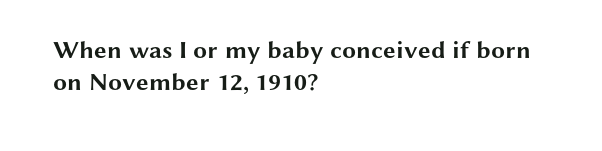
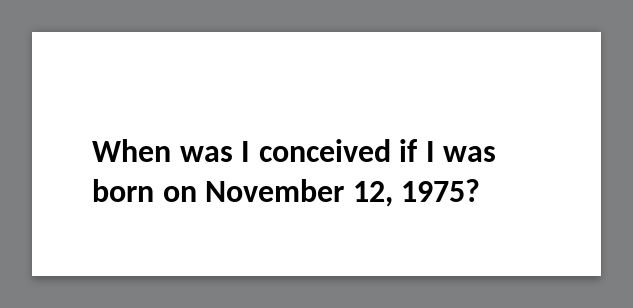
- When was I or my baby conceived if born on November 12, 1910?
+ When was I conceived if I was born on November 12, 1975?

